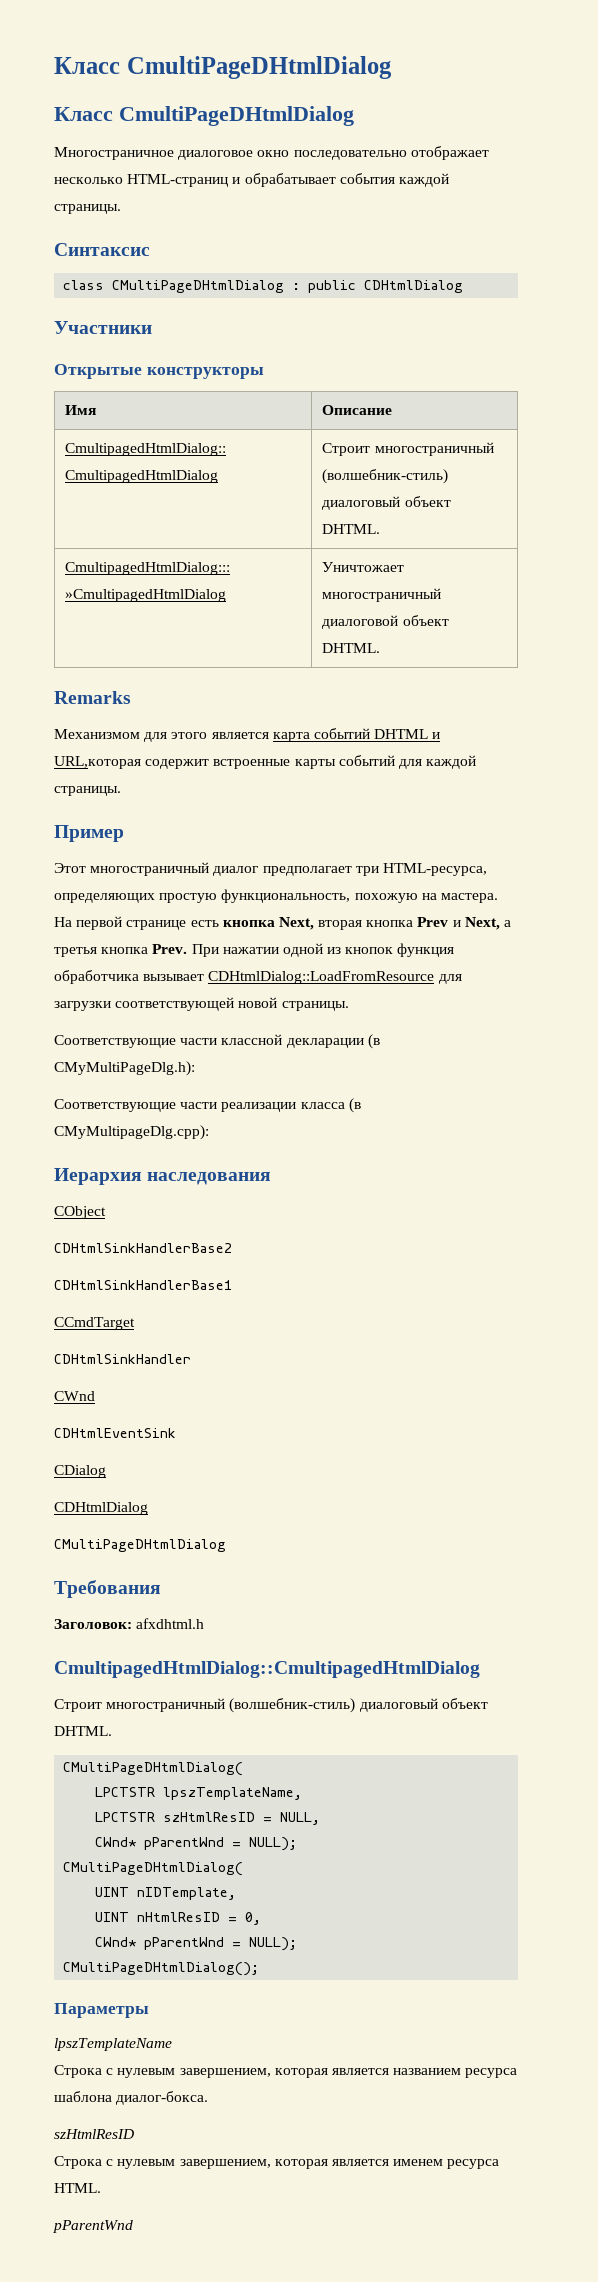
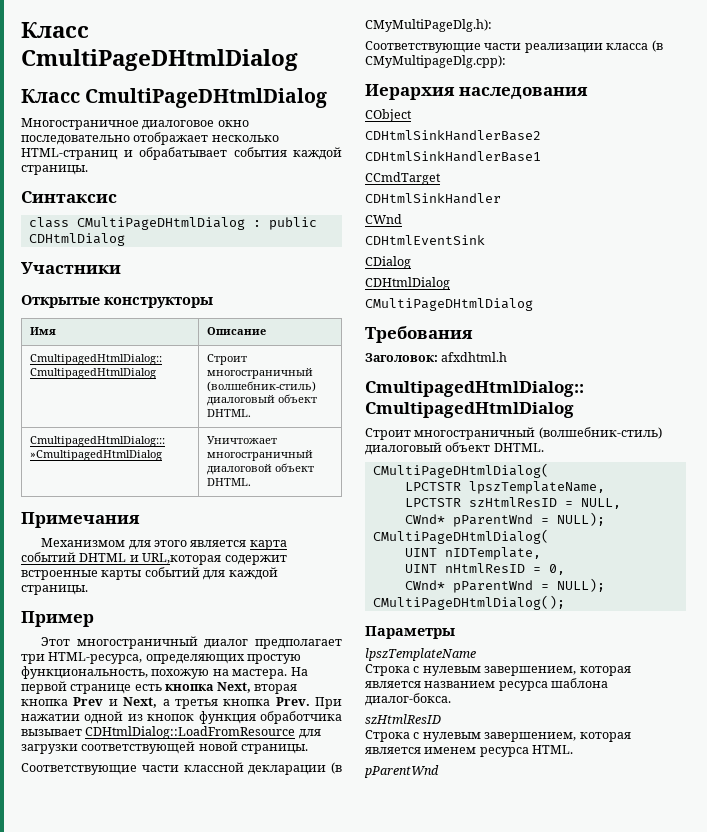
- Remarks
+ Примечания

